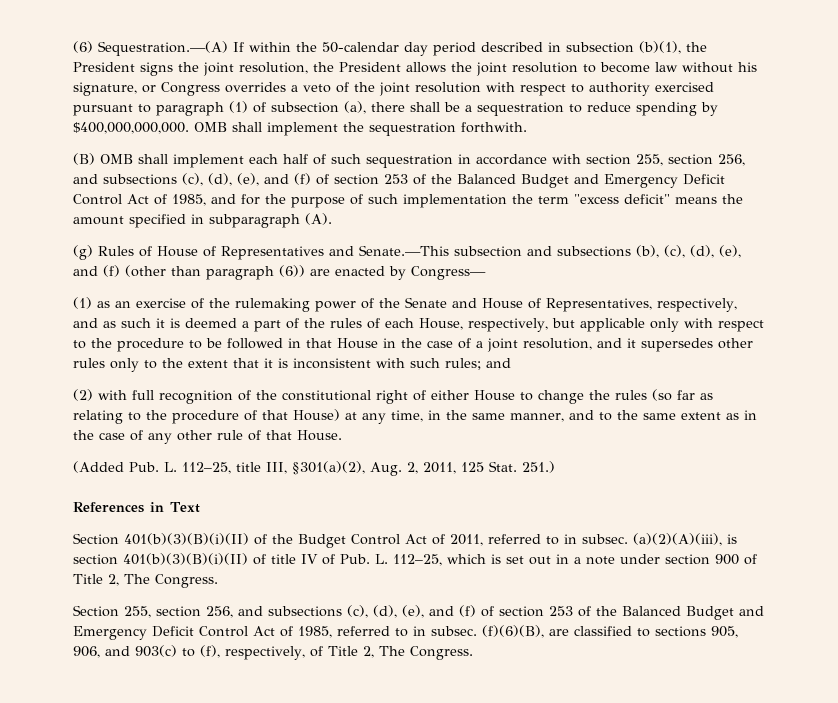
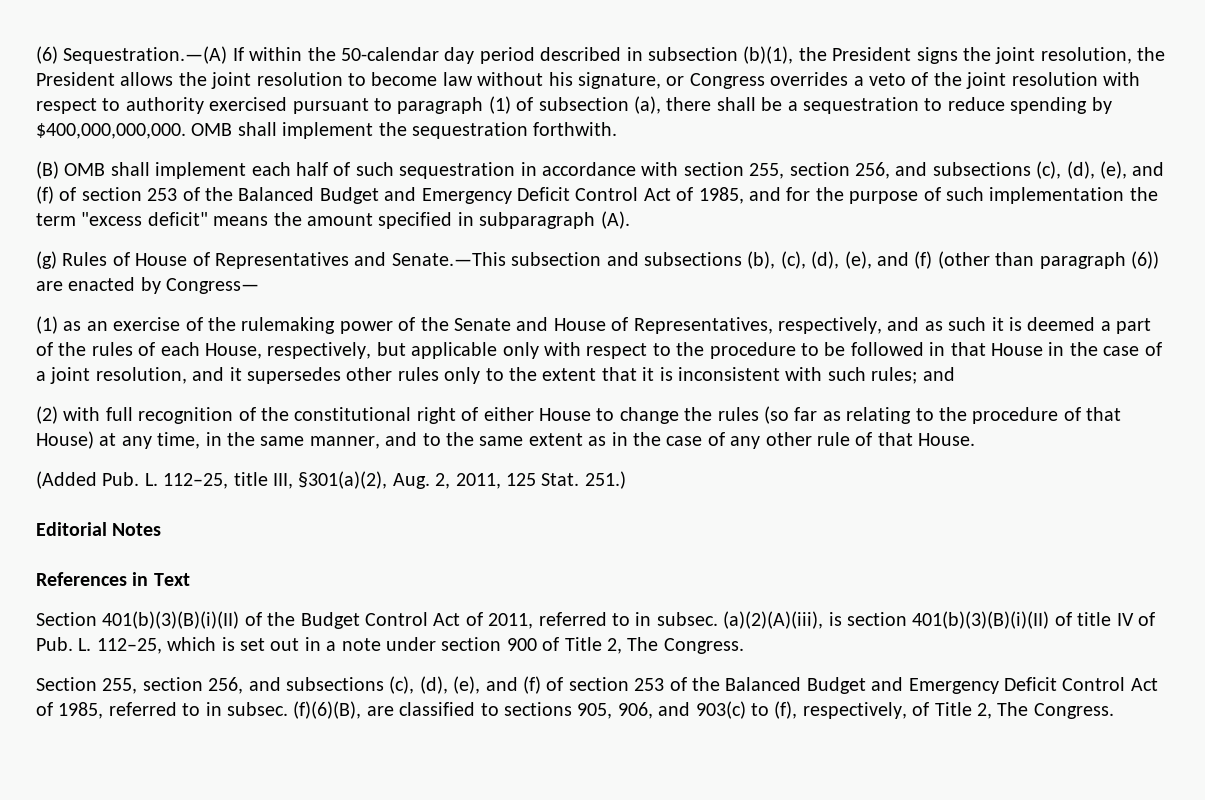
+ Editorial Notes

